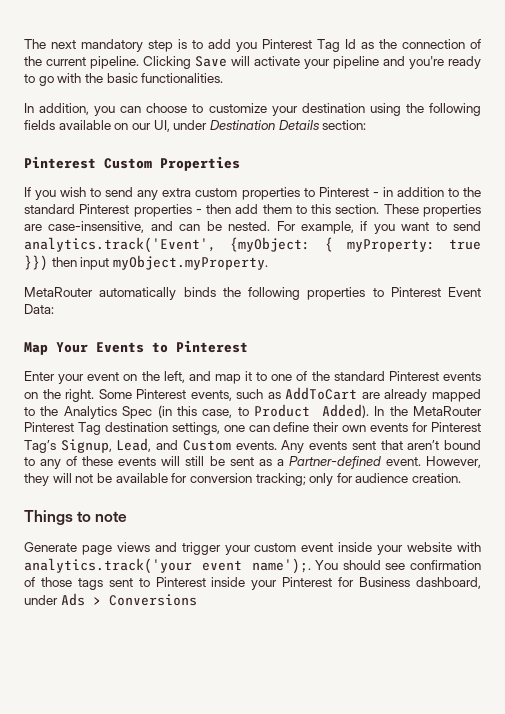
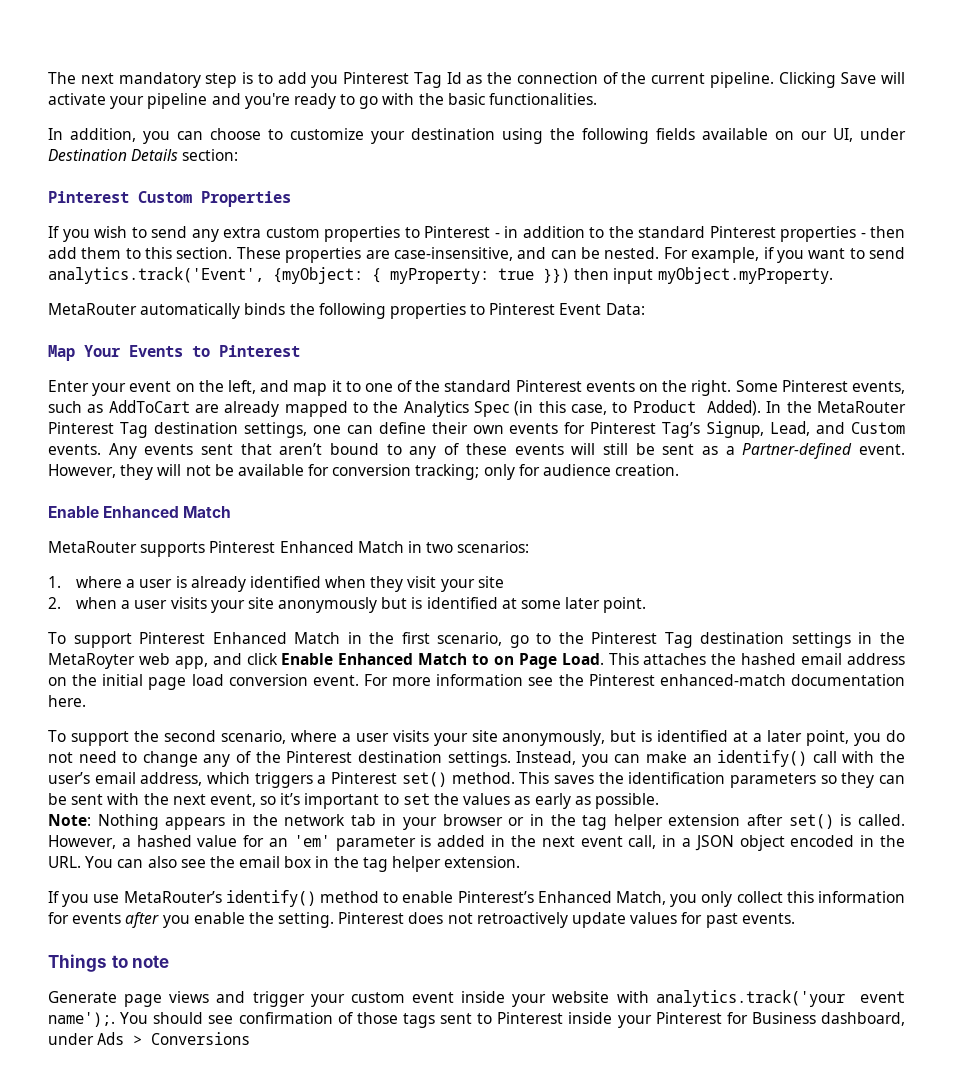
  However, they will not be available for conversion tracking; only for audience creation.
+ Enable Enhanced Match
+ MetaRouter supports Pinterest Enhanced Match in two scenarios:
+ 1. where a user is already identified when they visit your site
+ 2. when a user visits your site anonymously but is identified at some later point.
+ To support Pinterest Enhanced Match in the first scenario, go to the Pinterest Tag destination settings in the MetaRoyter web app, and click Enable Enhanced Match to on Page Load. This attaches the hashed email address on the initial page load conversion event. For more information see the Pinterest enhanced-match documentation here.
+ To support the second scenario, where a user visits your site anonymously, but is identified at a later point, you do not need to change any of the Pinterest destination settings. Instead, you can make an identify() call with the user’s email address, which triggers a Pinterest set() method. This saves the identification parameters so they can be sent with the next event, so it’s important to set the values as early as possible.
+ Note: Nothing appears in the network tab in your browser or in the tag helper extension after set() is called. However, a hashed value for an 'em' parameter is added in the next event call, in a JSON object encoded in the URL. You can also see the email box in the tag helper extension.
+ If you use MetaRouter’s identify() method to enable Pinterest’s Enhanced Match, you only collect this information for events after you enable the setting. Pinterest does not retroactively update values for past events.

